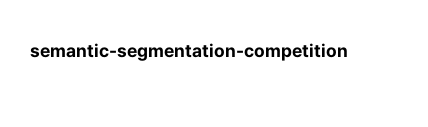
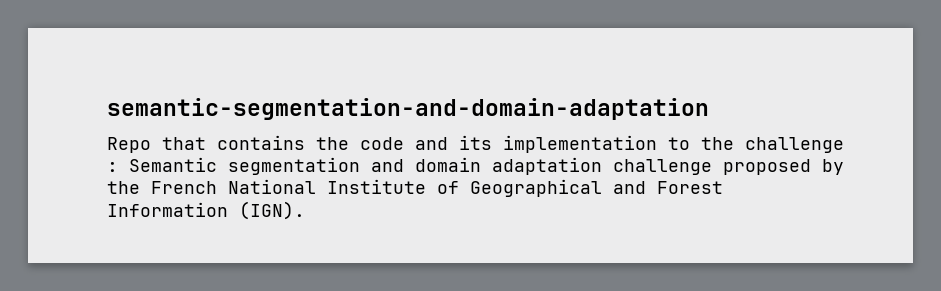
- semantic-segmentation-competition
+ semantic-segmentation-and-domain-adaptation
+ Repo that contains the code and its implementation to the challenge : Semantic segmentation and domain adaptation challenge proposed by the French National Institute of Geographical and Forest Information (IGN).

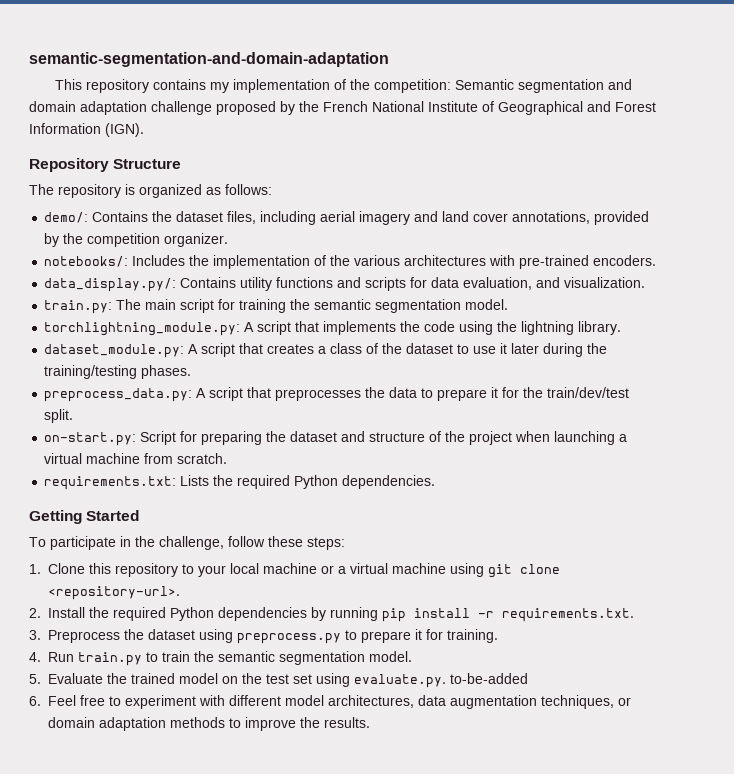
- Repo that contains the code and its implementation to the challenge : Semantic segmentation and domain adaptation challenge proposed by the French National Institute of Geographical and Forest Information (IGN).
+ This repository contains my implementation of the competition: Semantic segmentation and domain adaptation challenge proposed by the French National Institute of Geographical and Forest Information (IGN).
+ Repository Structure
+ The repository is organized as follows:
+ demo/: Contains the dataset files, including aerial imagery and land cover annotations, provided by the competition organizer.
+ notebooks/: Includes the implementation of the various architectures with pre-trained encoders.
+ data_display.py/: Contains utility functions and scripts for data evaluation, and visualization.
+ train.py: The main script for training the semantic segmentation model.
+ torchlightning_module.py: A script that implements the code using the lightning library.
+ dataset_module.py: A script that creates a class of the dataset to use it later during the training/testing phases.
+ preprocess_data.py: A script that preprocesses the data to prepare it for the train/dev/test split.
+ on-start.py: Script for preparing the dataset and structure of the project when launching a virtual machine from scratch.
+ requirements.txt: Lists the required Python dependencies.
+ Getting Started
+ To participate in the challenge, follow these steps:
+ 1. Clone this repository to your local machine or a virtual machine using git clone <repository-url>.
+ 2. Install the required Python dependencies by running pip install -r requirements.txt.
+ 3. Preprocess the dataset using preprocess.py to prepare it for training.
+ 4. Run train.py to train the semantic segmentation model.
+ 5. Evaluate the trained model on the test set using evaluate.py. to-be-added
+ 6. Feel free to experiment with different model architectures, data augmentation techniques, or domain adaptation methods to improve the results.

